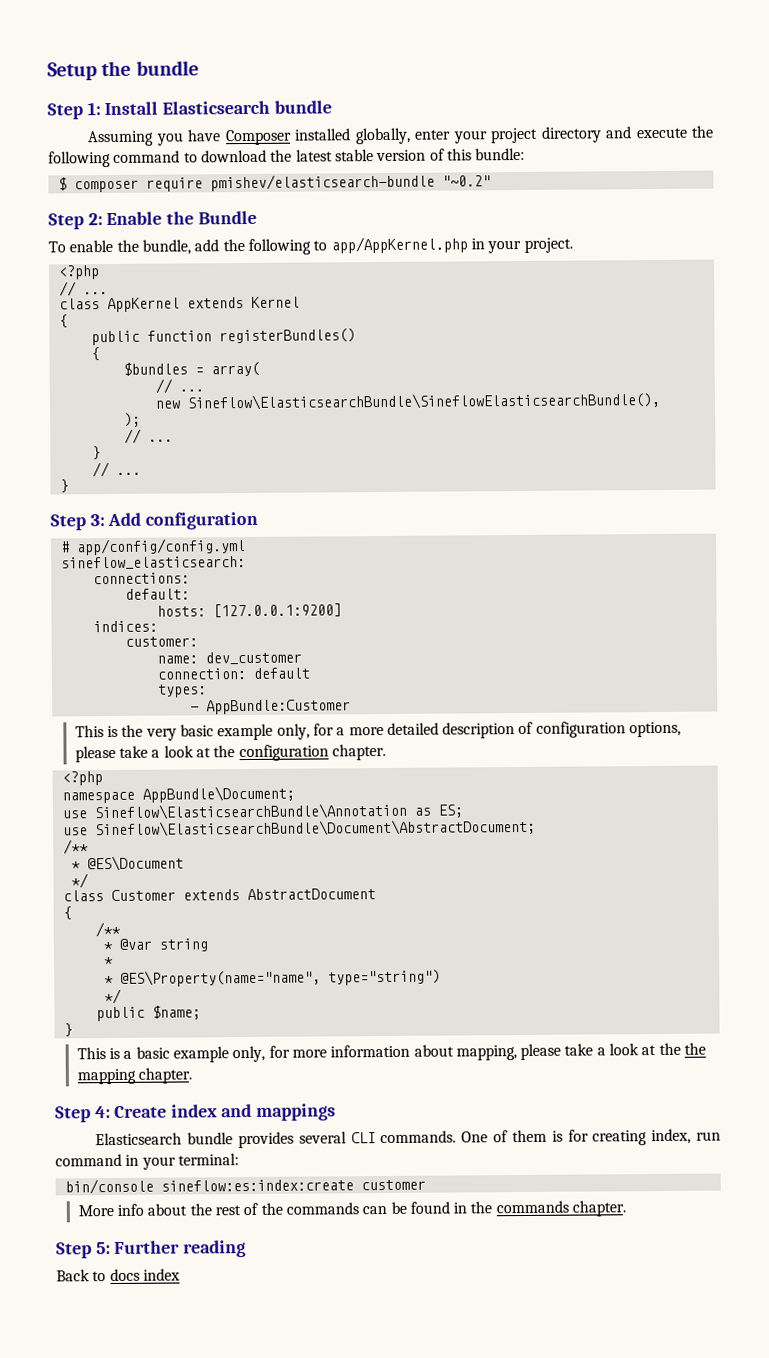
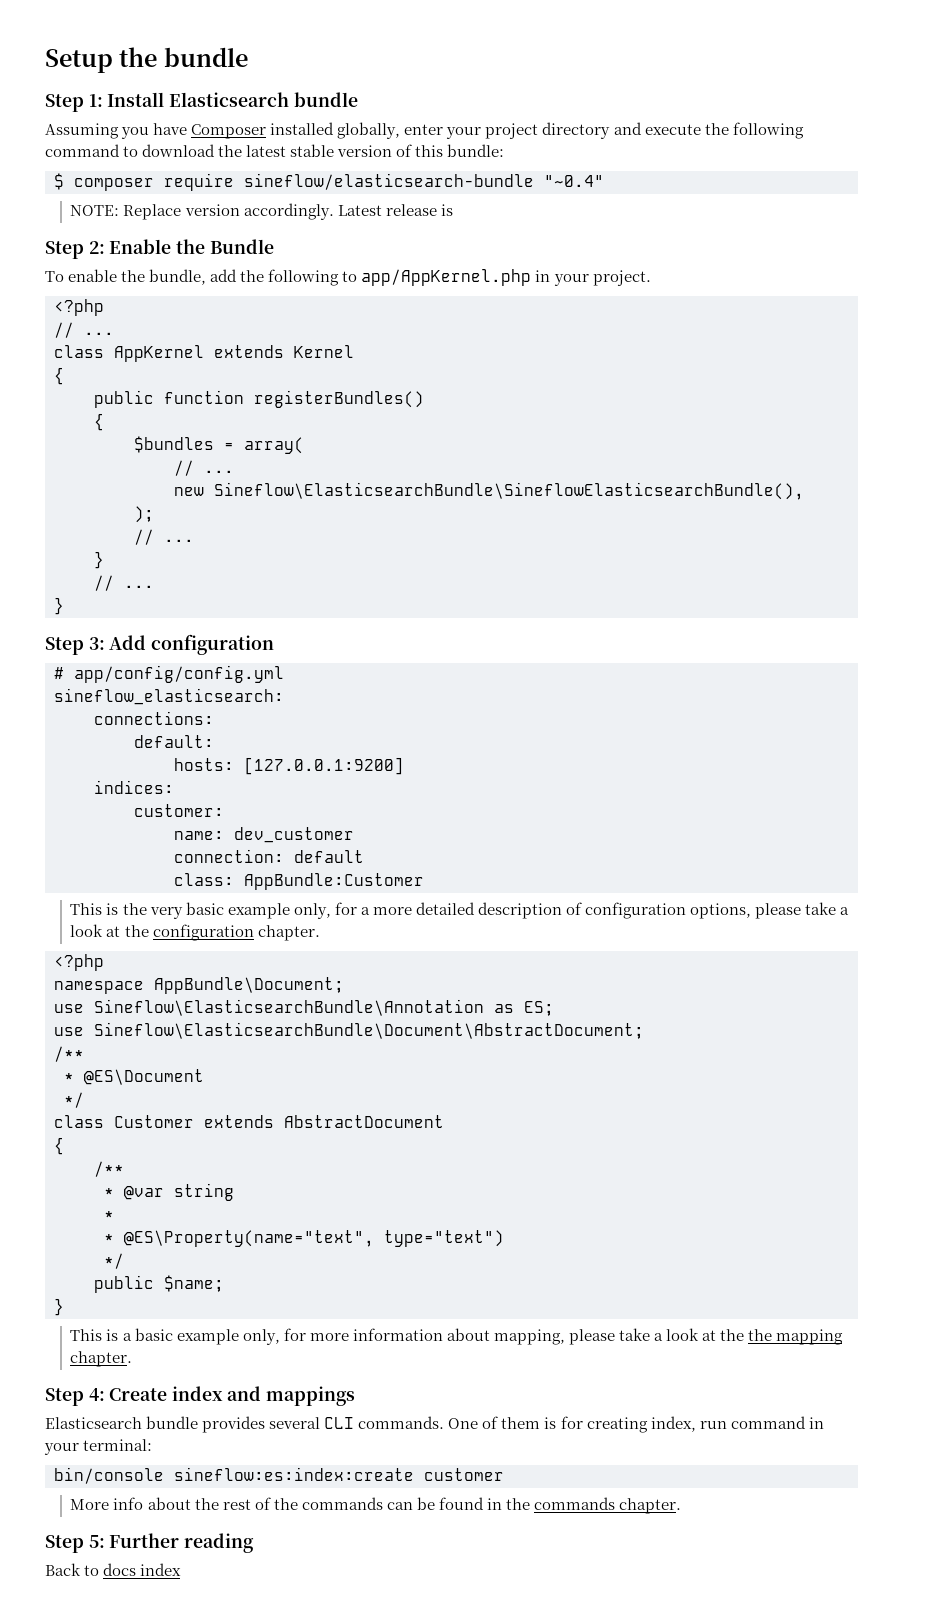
- $ composer require pmishev/elasticsearch-bundle "~0.2"
+ $ composer require sineflow/elasticsearch-bundle "~0.4"
+ NOTE: Replace version accordingly. Latest release is
- types:
- - AppBundle:Customer
+ class: AppBundle:Customer
- * @ES\Property(name="name", type="string")
+ * @ES\Property(name="text", type="text")

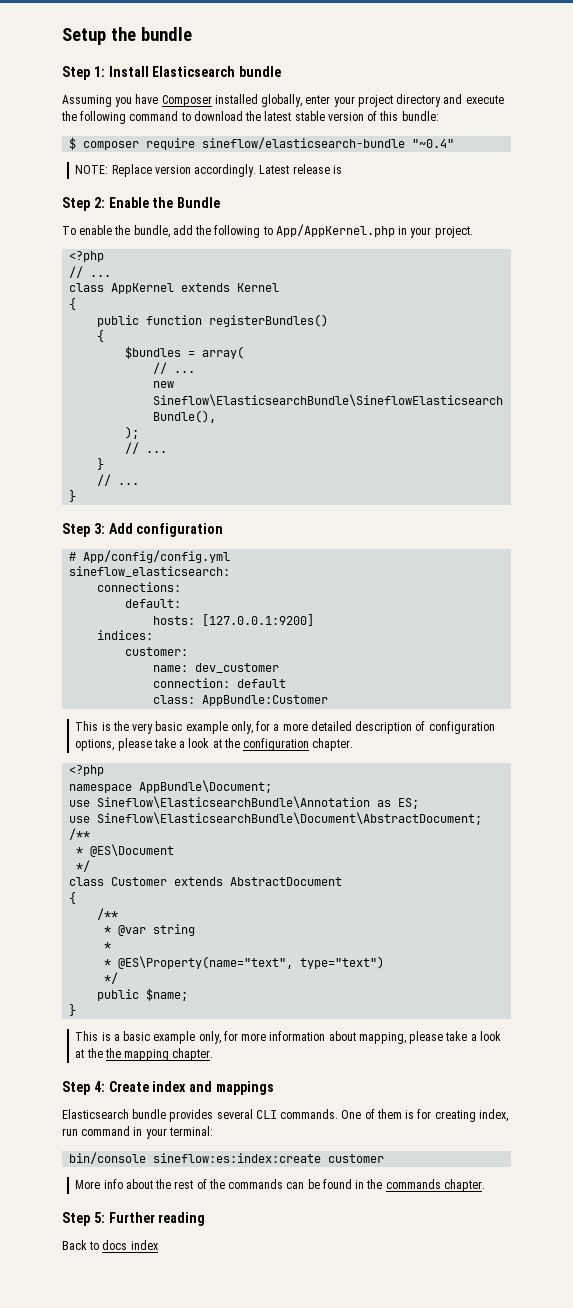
- To enable the bundle, add the following to app/AppKernel.php in your project.
+ To enable the bundle, add the following to App/AppKernel.php in your project.
- # app/config/config.yml
+ # App/config/config.yml

